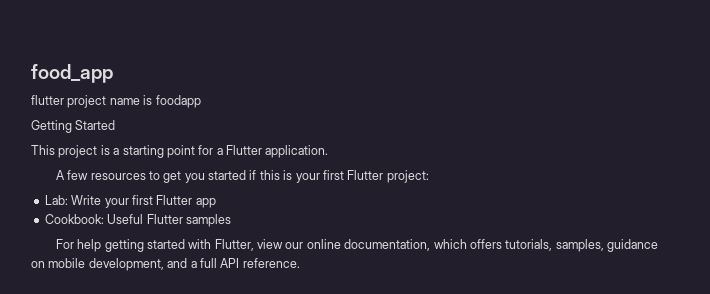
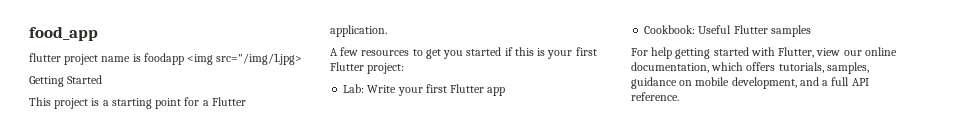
- flutter project name is foodapp
+ flutter project name is foodapp <img src="/img/1.jpg>

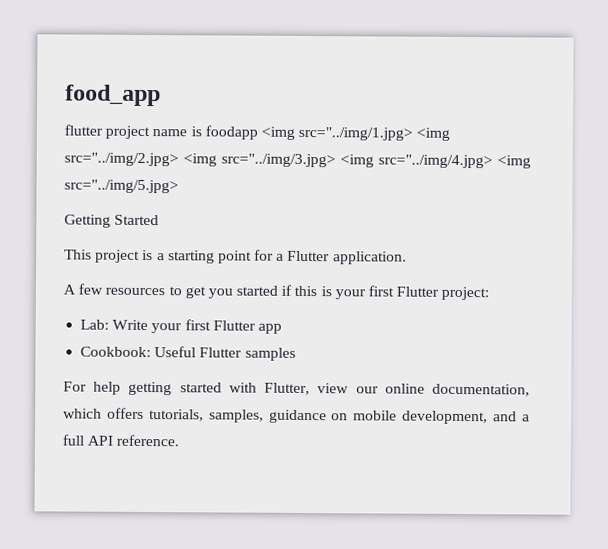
- flutter project name is foodapp <img src="/img/1.jpg>
+ flutter project name is foodapp <img src="../img/1.jpg> <img src="../img/2.jpg> <img src="../img/3.jpg> <img src="../img/4.jpg> <img src="../img/5.jpg>

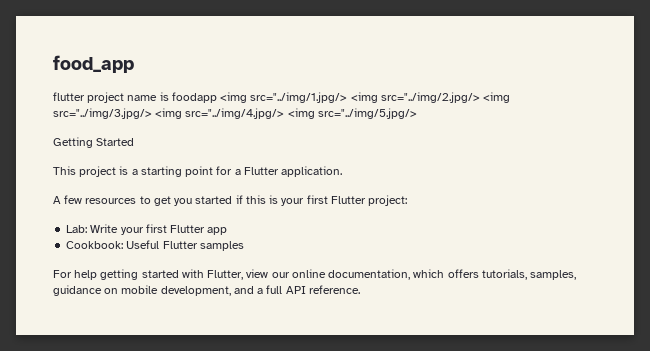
- flutter project name is foodapp <img src="../img/1.jpg> <img src="../img/2.jpg> <img src="../img/3.jpg> <img src="../img/4.jpg> <img src="../img/5.jpg>
+ flutter project name is foodapp <img src="../img/1.jpg/> <img src="../img/2.jpg/> <img src="../img/3.jpg/> <img src="../img/4.jpg/> <img src="../img/5.jpg/>

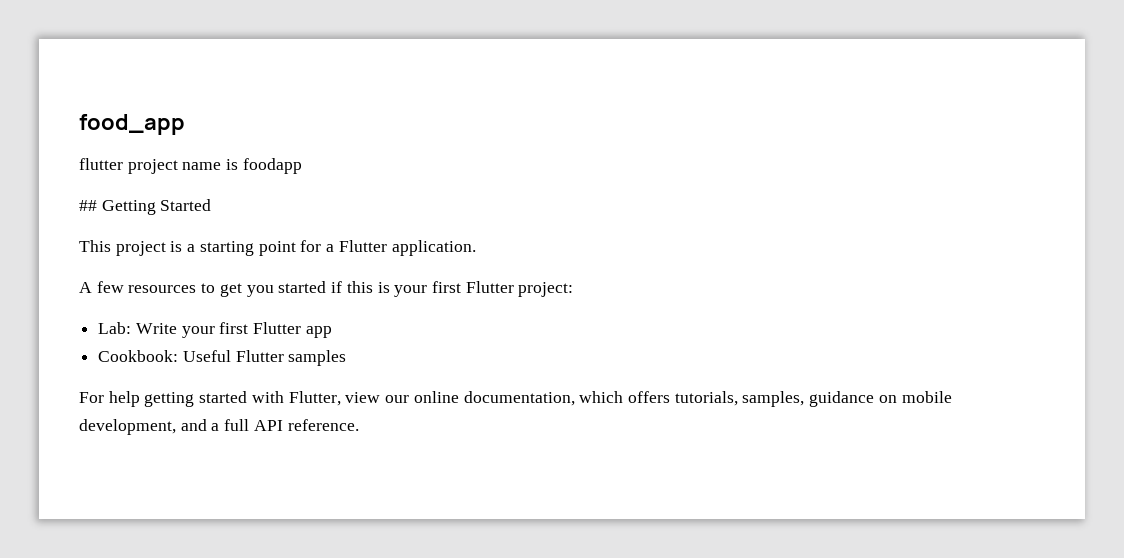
- flutter project name is foodapp <img src="../img/1.jpg/> <img src="../img/2.jpg/> <img src="../img/3.jpg/> <img src="../img/4.jpg/> <img src="../img/5.jpg/>
- Getting Started
+ flutter project name is foodapp
+ ## Getting Started

